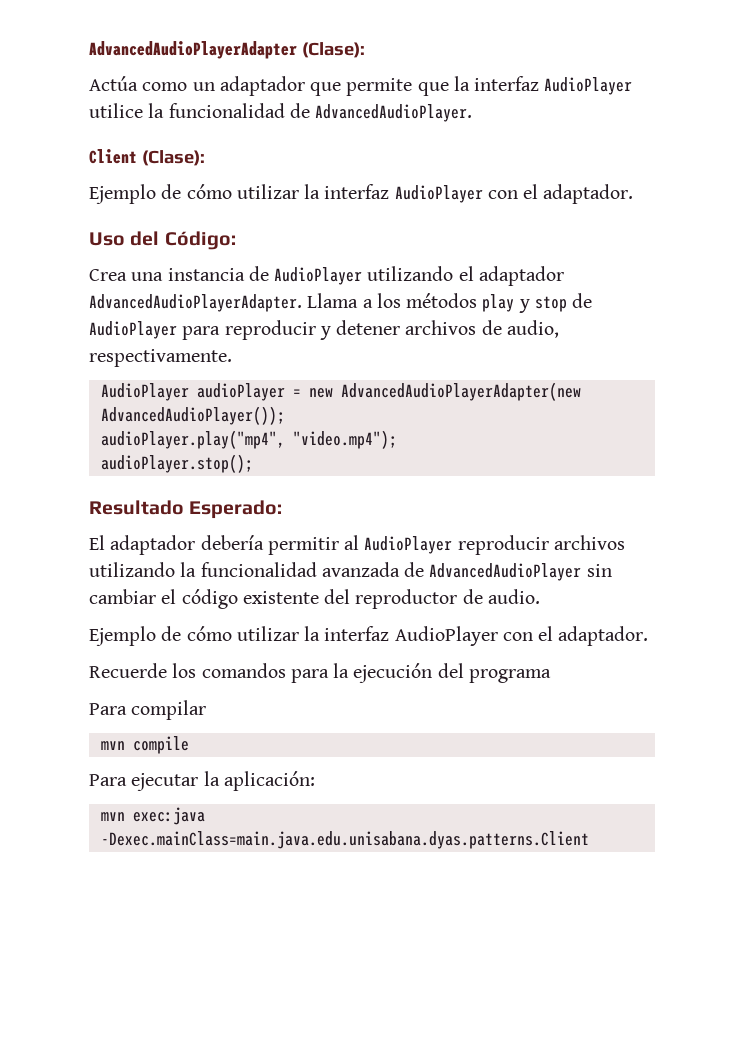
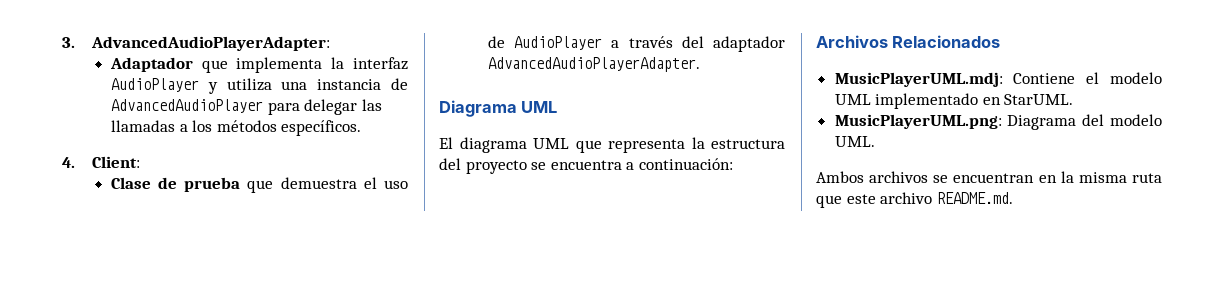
- AdvancedAudioPlayerAdapter (Clase):
- Actúa como un adaptador que permite que la interfaz AudioPlayer utilice la funcionalidad de AdvancedAudioPlayer.
- Client (Clase):
- Ejemplo de cómo utilizar la interfaz AudioPlayer con el adaptador.
- Uso del Código:
- Crea una instancia de AudioPlayer utilizando el adaptador AdvancedAudioPlayerAdapter. Llama a los métodos play y stop de AudioPlayer para reproducir y detener archivos de audio, respectivamente.
- AudioPlayer audioPlayer = new AdvancedAudioPlayerAdapter(new AdvancedAudioPlayer());
- audioPlayer.play("mp4", "video.mp4");
- audioPlayer.stop();
- Resultado Esperado:
- El adaptador debería permitir al AudioPlayer reproducir archivos utilizando la funcionalidad avanzada de AdvancedAudioPlayer sin cambiar el código existente del reproductor de audio.
- Ejemplo de cómo utilizar la interfaz AudioPlayer con el adaptador.
- Recuerde los comandos para la ejecución del programa
- Para compilar
- mvn compile
- Para ejecutar la aplicación:
- mvn exec:java -Dexec.mainClass=main.java.edu.unisabana.dyas.patterns.Client
+ 3. AdvancedAudioPlayerAdapter:
+ Adaptador que implementa la interfaz AudioPlayer y utiliza una instancia de AdvancedAudioPlayer para delegar las llamadas a los métodos específicos.
+ 4. Client:
+ Clase de prueba que demuestra el uso de AudioPlayer a través del adaptador AdvancedAudioPlayerAdapter.
+ Diagrama UML
+ El diagrama UML que representa la estructura del proyecto se encuentra a continuación:
+ Archivos Relacionados
+ MusicPlayerUML.mdj: Contiene el modelo UML implementado en StarUML.
+ MusicPlayerUML.png: Diagrama del modelo UML.
+ Ambos archivos se encuentran en la misma ruta que este archivo README.md.

